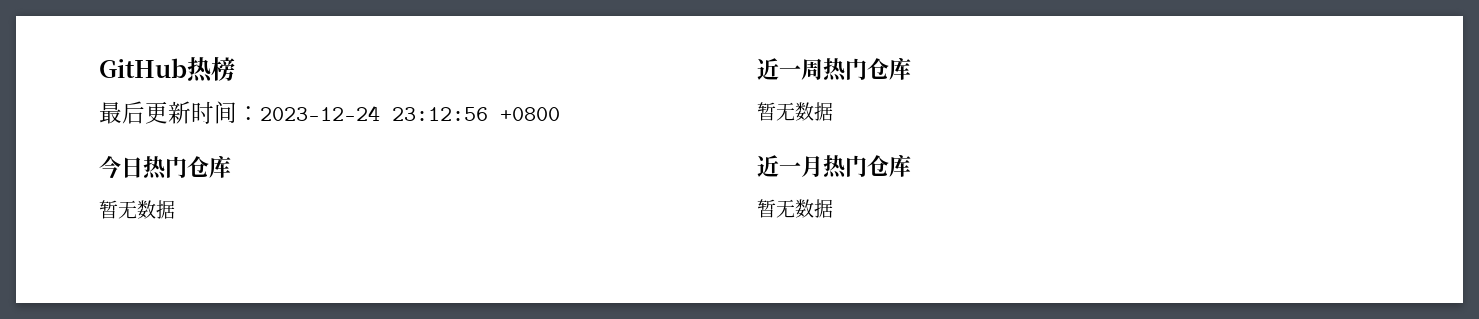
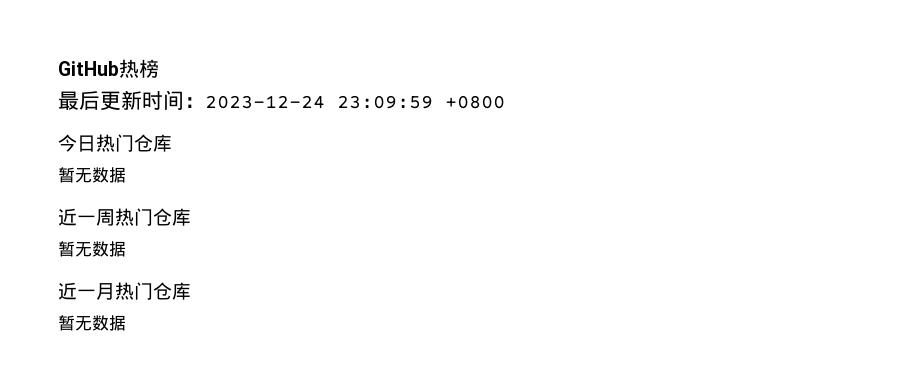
- 最后更新时间：2023-12-24 23:12:56 +0800
+ 最后更新时间：2023-12-24 23:09:59 +0800

